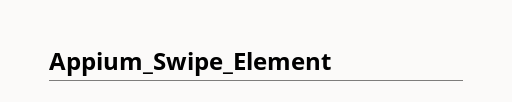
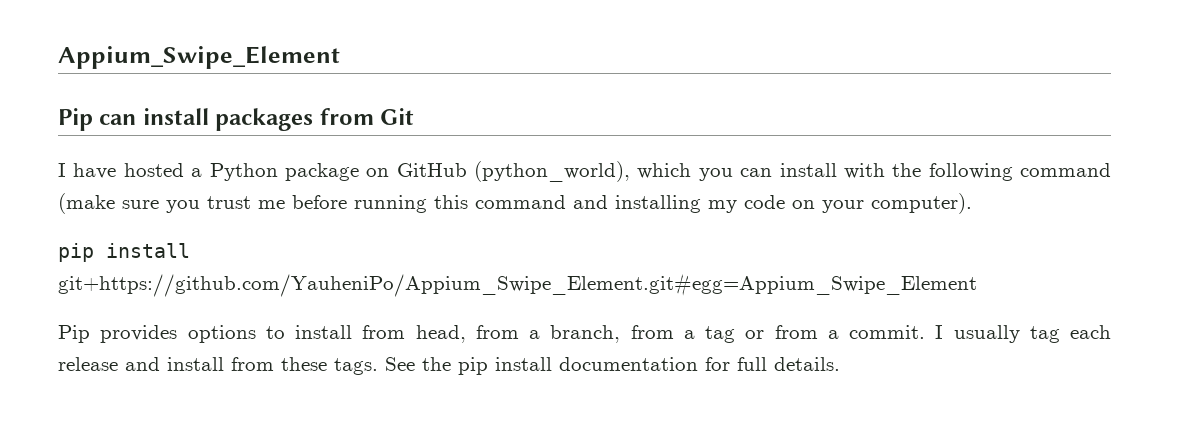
+ Pip can install packages from Git
+ I have hosted a Python package on GitHub (python_world), which you can install with the following command (make sure you trust me before running this command and installing my code on your computer).
+ pip install git+https://github.com/YauheniPo/Appium_Swipe_Element.git#egg=Appium_Swipe_Element
+ Pip provides options to install from head, from a branch, from a tag or from a commit. I usually tag each release and install from these tags. See the pip install documentation for full details.

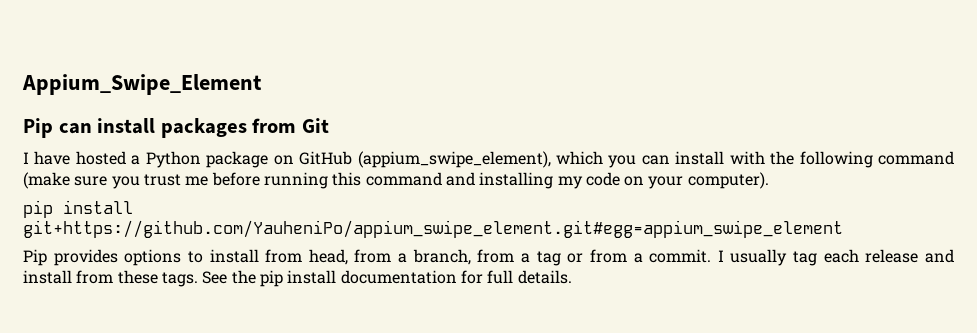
- I have hosted a Python package on GitHub (python_world), which you can install with the following command (make sure you trust me before running this command and installing my code on your computer).
+ I have hosted a Python package on GitHub (appium_swipe_element), which you can install with the following command (make sure you trust me before running this command and installing my code on your computer).
- pip install git+https://github.com/YauheniPo/Appium_Swipe_Element.git#egg=Appium_Swipe_Element
+ pip install git+https://github.com/YauheniPo/appium_swipe_element.git#egg=appium_swipe_element

